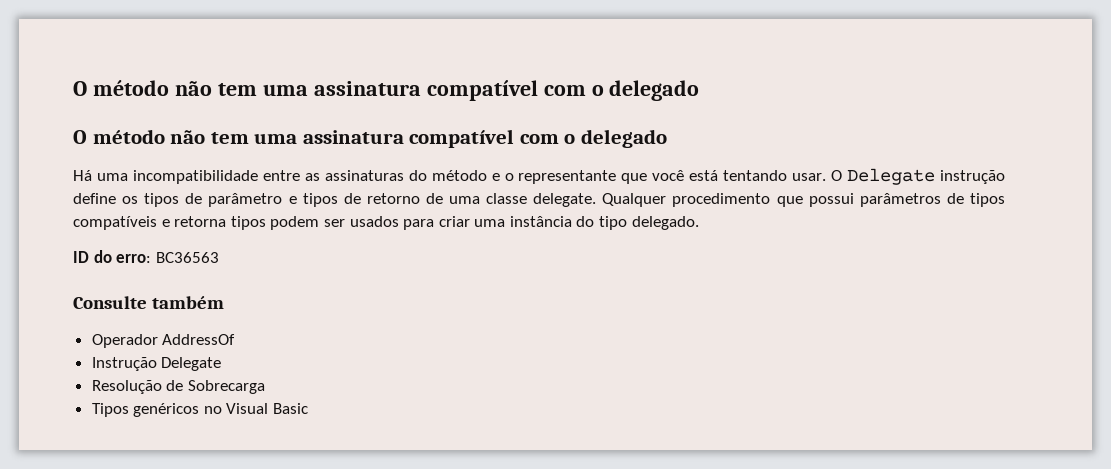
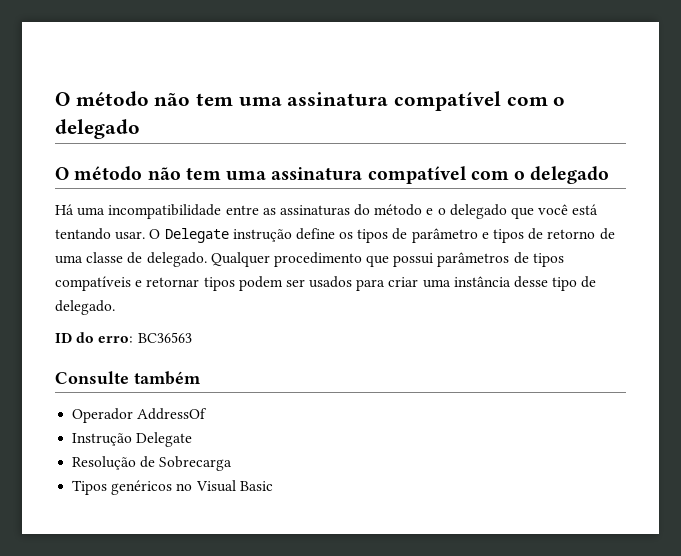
- Há uma incompatibilidade entre as assinaturas do método e o representante que você está tentando usar.
+ Há uma incompatibilidade entre as assinaturas do método e o delegado que você está tentando usar.
- O Delegate instrução define os tipos de parâmetro e tipos de retorno de uma classe delegate.
+ O Delegate instrução define os tipos de parâmetro e tipos de retorno de uma classe de delegado.
- Qualquer procedimento que possui parâmetros de tipos compatíveis e retorna tipos podem ser usados para criar uma instância do tipo delegado.
+ Qualquer procedimento que possui parâmetros de tipos compatíveis e retornar tipos podem ser usados para criar uma instância desse tipo de delegado.

